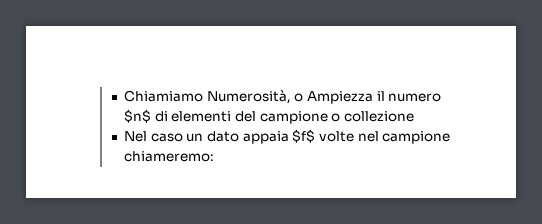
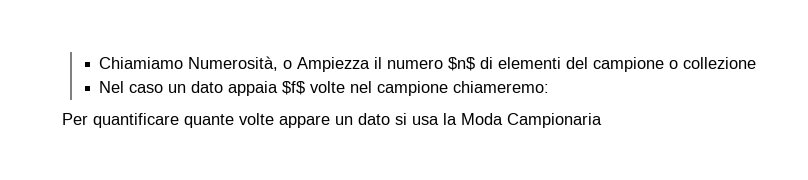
+ Per quantificare quante volte appare un dato si usa la Moda Campionaria

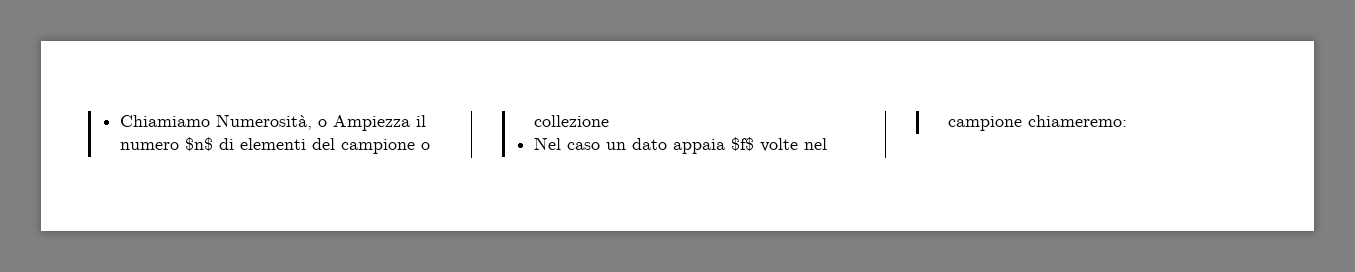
- Per quantificare quante volte appare un dato si usa la Moda Campionaria

